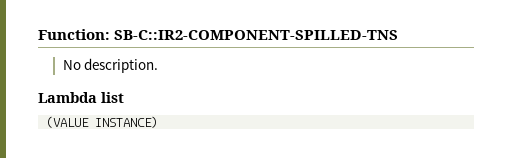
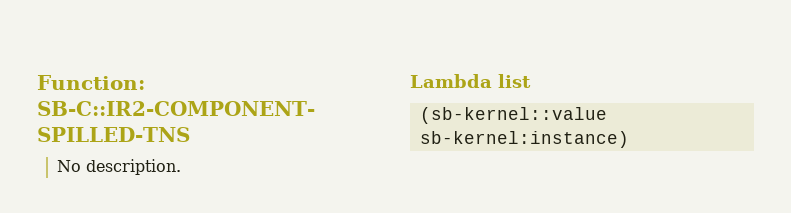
- (VALUE INSTANCE)
+ (sb-kernel::value sb-kernel:instance)

